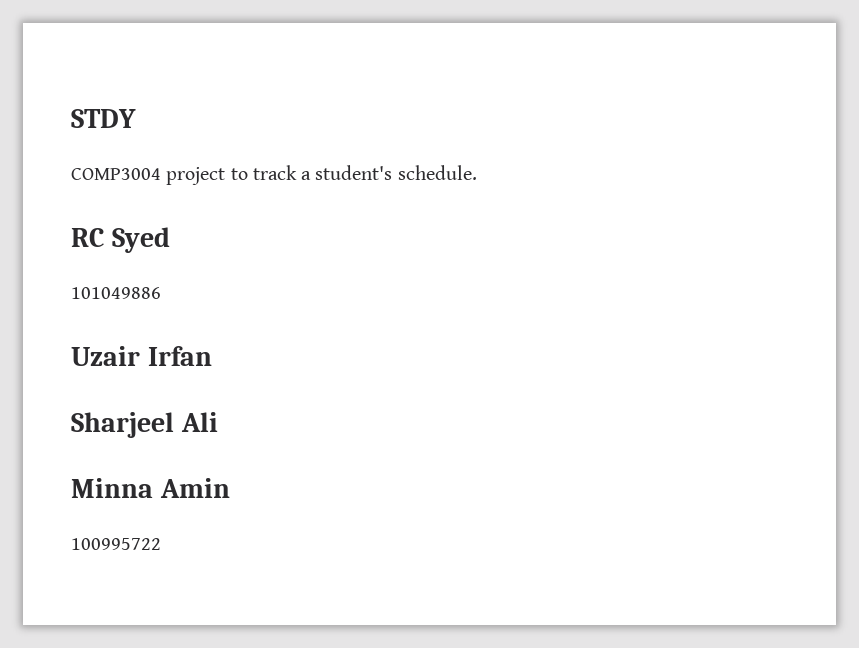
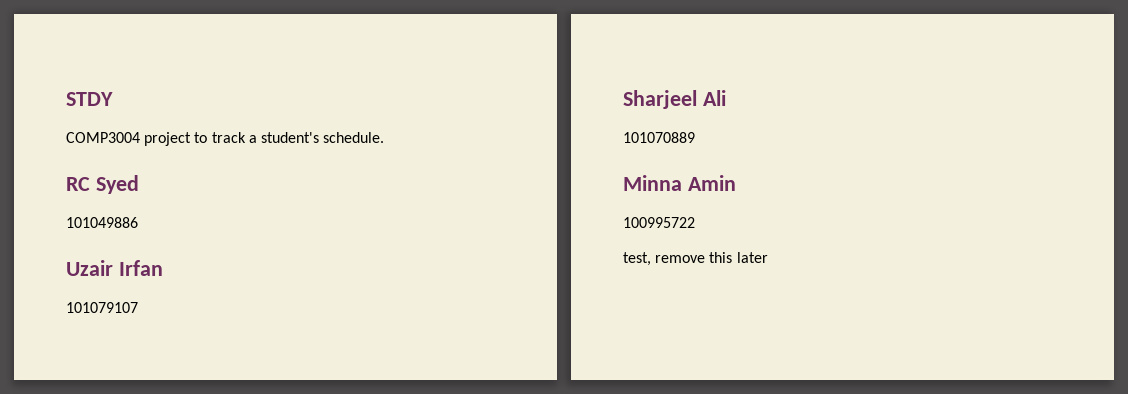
+ 101079107
+ 101070889
+ test, remove this later

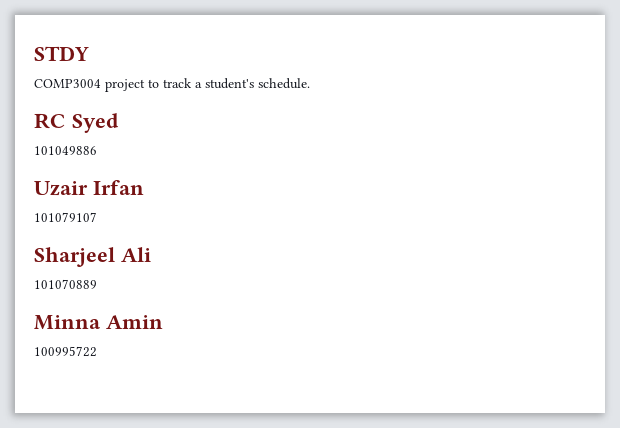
- test, remove this later

